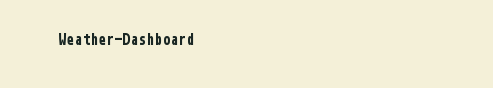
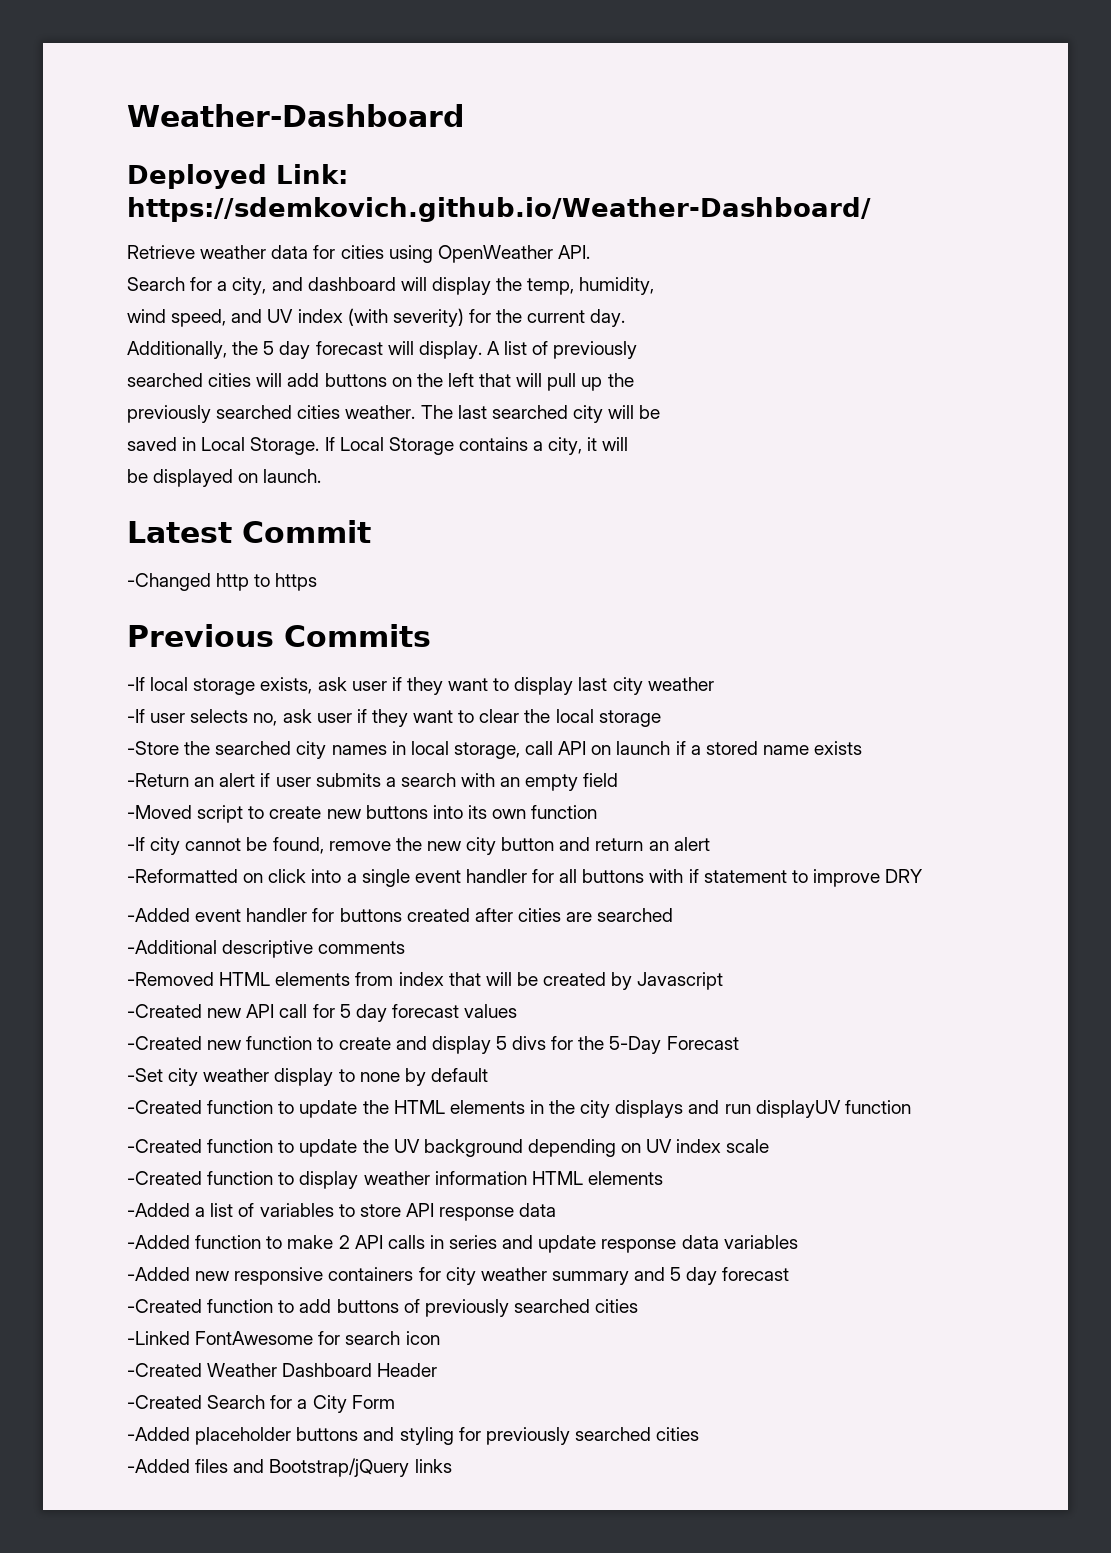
+ Deployed Link: https://sdemkovich.github.io/Weather-Dashboard/
+ Retrieve weather data for cities using OpenWeather API.
+ Search for a city, and dashboard will display the temp, humidity,
+ wind speed, and UV index (with severity) for the current day.
+ Additionally, the 5 day forecast will display. A list of previously
+ searched cities will add buttons on the left that will pull up the
+ previously searched cities weather. The last searched city will be
+ saved in Local Storage. If Local Storage contains a city, it will
+ be displayed on launch.
+ Latest Commit
+ -Changed http to https
+ Previous Commits
+ -If local storage exists, ask user if they want to display last city weather
+ -If user selects no, ask user if they want to clear the local storage
+ -Store the searched city names in local storage, call API on launch if a stored name exists
+ -Return an alert if user submits a search with an empty field
+ -Moved script to create new buttons into its own function
+ -If city cannot be found, remove the new city button and return an alert
+ -Reformatted on click into a single event handler for all buttons with if statement to improve DRY
+ -Added event handler for buttons created after cities are searched
+ -Additional descriptive comments
+ -Removed HTML elements from index that will be created by Javascript
+ -Created new API call for 5 day forecast values
+ -Created new function to create and display 5 divs for the 5-Day Forecast
+ -Set city weather display to none by default
+ -Created function to update the HTML elements in the city displays and run displayUV function
+ -Created function to update the UV background depending on UV index scale
+ -Created function to display weather information HTML elements
+ -Added a list of variables to store API response data
+ -Added function to make 2 API calls in series and update response data variables
+ -Added new responsive containers for city weather summary and 5 day forecast
+ -Created function to add buttons of previously searched cities
+ -Linked FontAwesome for search icon
+ -Created Weather Dashboard Header
+ -Created Search for a City Form
+ -Added placeholder buttons and styling for previously searched cities
+ -Added files and Bootstrap/jQuery links

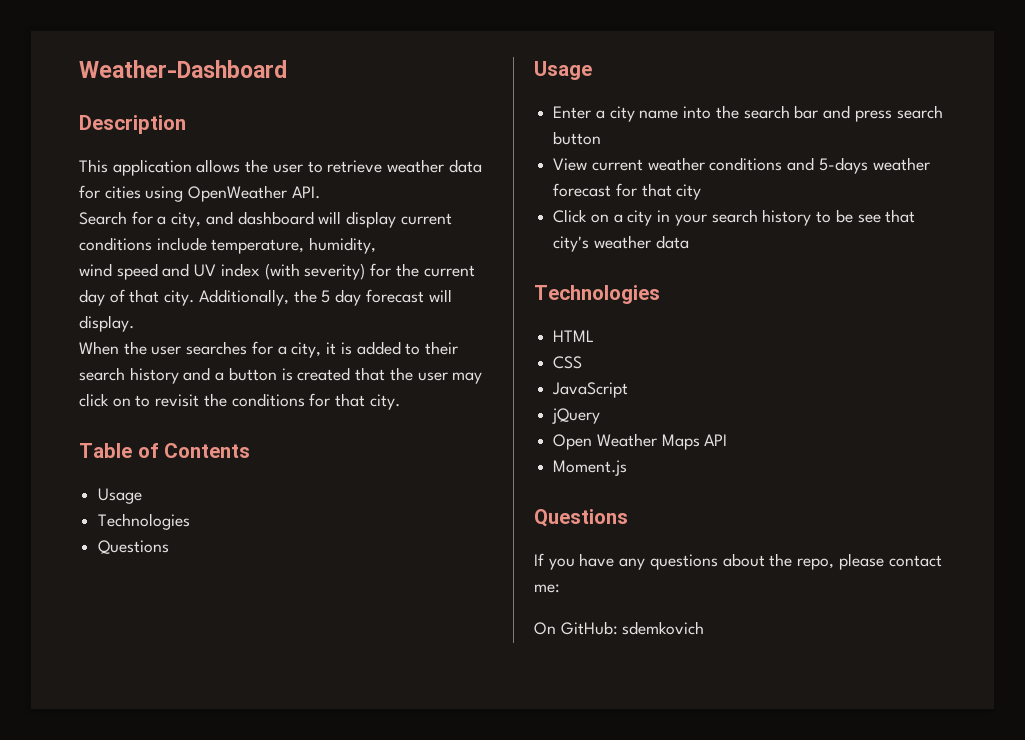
- Deployed Link: https://sdemkovich.github.io/Weather-Dashboard/
- Retrieve weather data for cities using OpenWeather API.
+ Description
+ This application allows the user to retrieve weather data for cities using OpenWeather API.
- Search for a city, and dashboard will display the temp, humidity,
+ Search for a city, and dashboard will display current conditions include temperature, humidity,
- wind speed, and UV index (with severity) for the current day.
- Additionally, the 5 day forecast will display. A list of previously
- searched cities will add buttons on the left that will pull up the
- previously searched cities weather. The last searched city will be
- saved in Local Storage. If Local Storage contains a city, it will
- be displayed on launch.
- Latest Commit
- -Changed http to https
- Previous Commits
- -If local storage exists, ask user if they want to display last city weather
- -If user selects no, ask user if they want to clear the local storage
- -Store the searched city names in local storage, call API on launch if a stored name exists
- -Return an alert if user submits a search with an empty field
- -Moved script to create new buttons into its own function
- -If city cannot be found, remove the new city button and return an alert
- -Reformatted on click into a single event handler for all buttons with if statement to improve DRY
- -Added event handler for buttons created after cities are searched
- -Additional descriptive comments
- -Removed HTML elements from index that will be created by Javascript
- -Created new API call for 5 day forecast values
- -Created new function to create and display 5 divs for the 5-Day Forecast
- -Set city weather display to none by default
- -Created function to update the HTML elements in the city displays and run displayUV function
- -Created function to update the UV background depending on UV index scale
- -Created function to display weather information HTML elements
- -Added a list of variables to store API response data
- -Added function to make 2 API calls in series and update response data variables
- -Added new responsive containers for city weather summary and 5 day forecast
- -Created function to add buttons of previously searched cities
- -Linked FontAwesome for search icon
- -Created Weather Dashboard Header
- -Created Search for a City Form
- -Added placeholder buttons and styling for previously searched cities
- -Added files and Bootstrap/jQuery links
+ wind speed and UV index (with severity) for the current day of that city. Additionally, the 5 day forecast will display.
+ When the user searches for a city, it is added to their search history and a button is created that the user may click on to revisit the conditions for that city.
+ Table of Contents
+ Usage
+ Technologies
+ Questions
+ Usage
+ Enter a city name into the search bar and press search button
+ View current weather conditions and 5-days weather forecast for that city
+ Click on a city in your search history to be see that city's weather data
+ Technologies
+ HTML
+ CSS
+ JavaScript
+ jQuery
+ Open Weather Maps API
+ Moment.js
+ Questions
+ If you have any questions about the repo, please contact me:
+ On GitHub: sdemkovich

